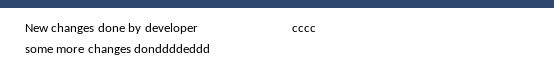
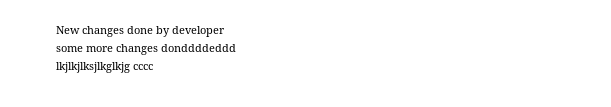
- cccc
+ lkjlkjlksjlkglkjg cccc

